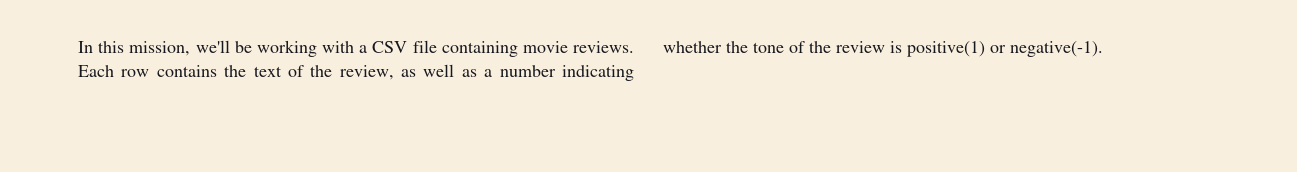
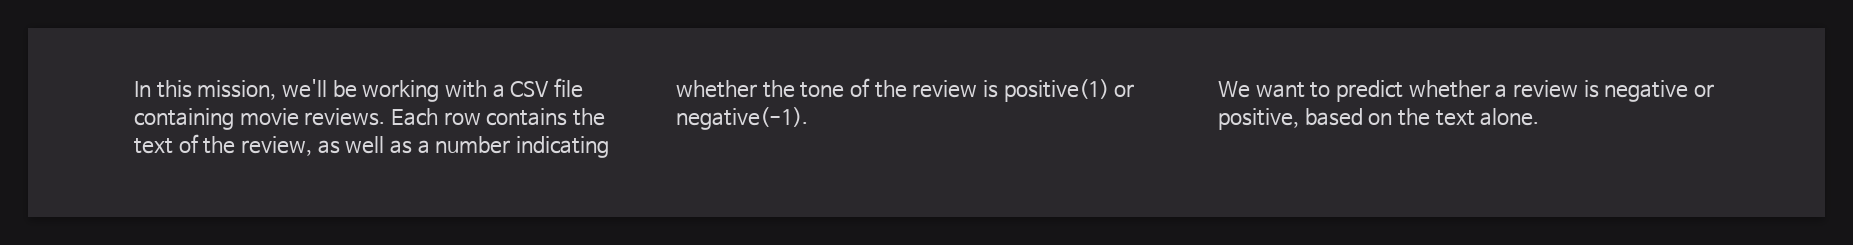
+ We want to predict whether a review is negative or positive, based on the text alone.

